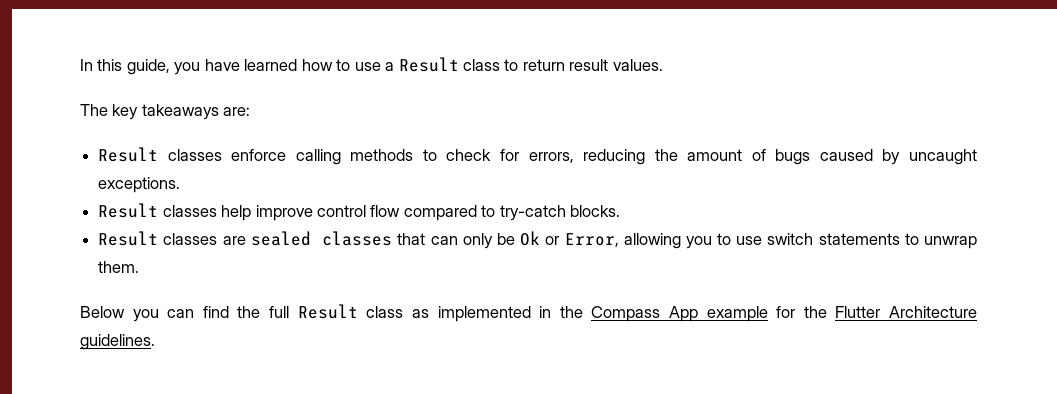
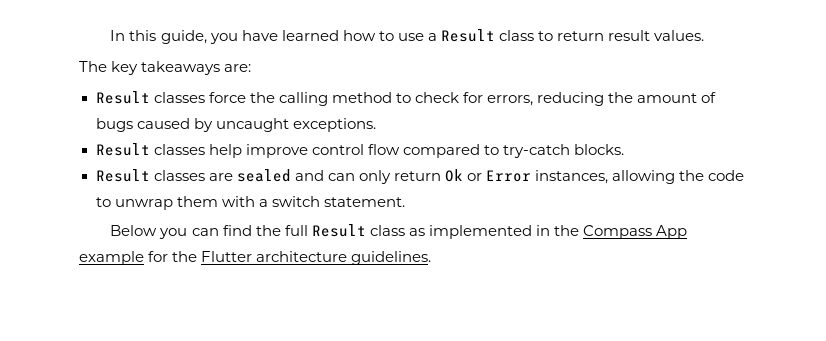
- Result classes enforce calling methods to check for errors, reducing the amount of bugs caused by uncaught exceptions.
+ Result classes force the calling method to check for errors, reducing the amount of bugs caused by uncaught exceptions.
- Result classes are sealed classes that can only be Ok or Error, allowing you to use switch statements to unwrap them.
+ Result classes are sealed and can only return Ok or Error instances, allowing the code to unwrap them with a switch statement.
- Below you can find the full Result class as implemented in the Compass App example for the Flutter Architecture guidelines.
+ Below you can find the full Result class as implemented in the Compass App example for the Flutter architecture guidelines.

